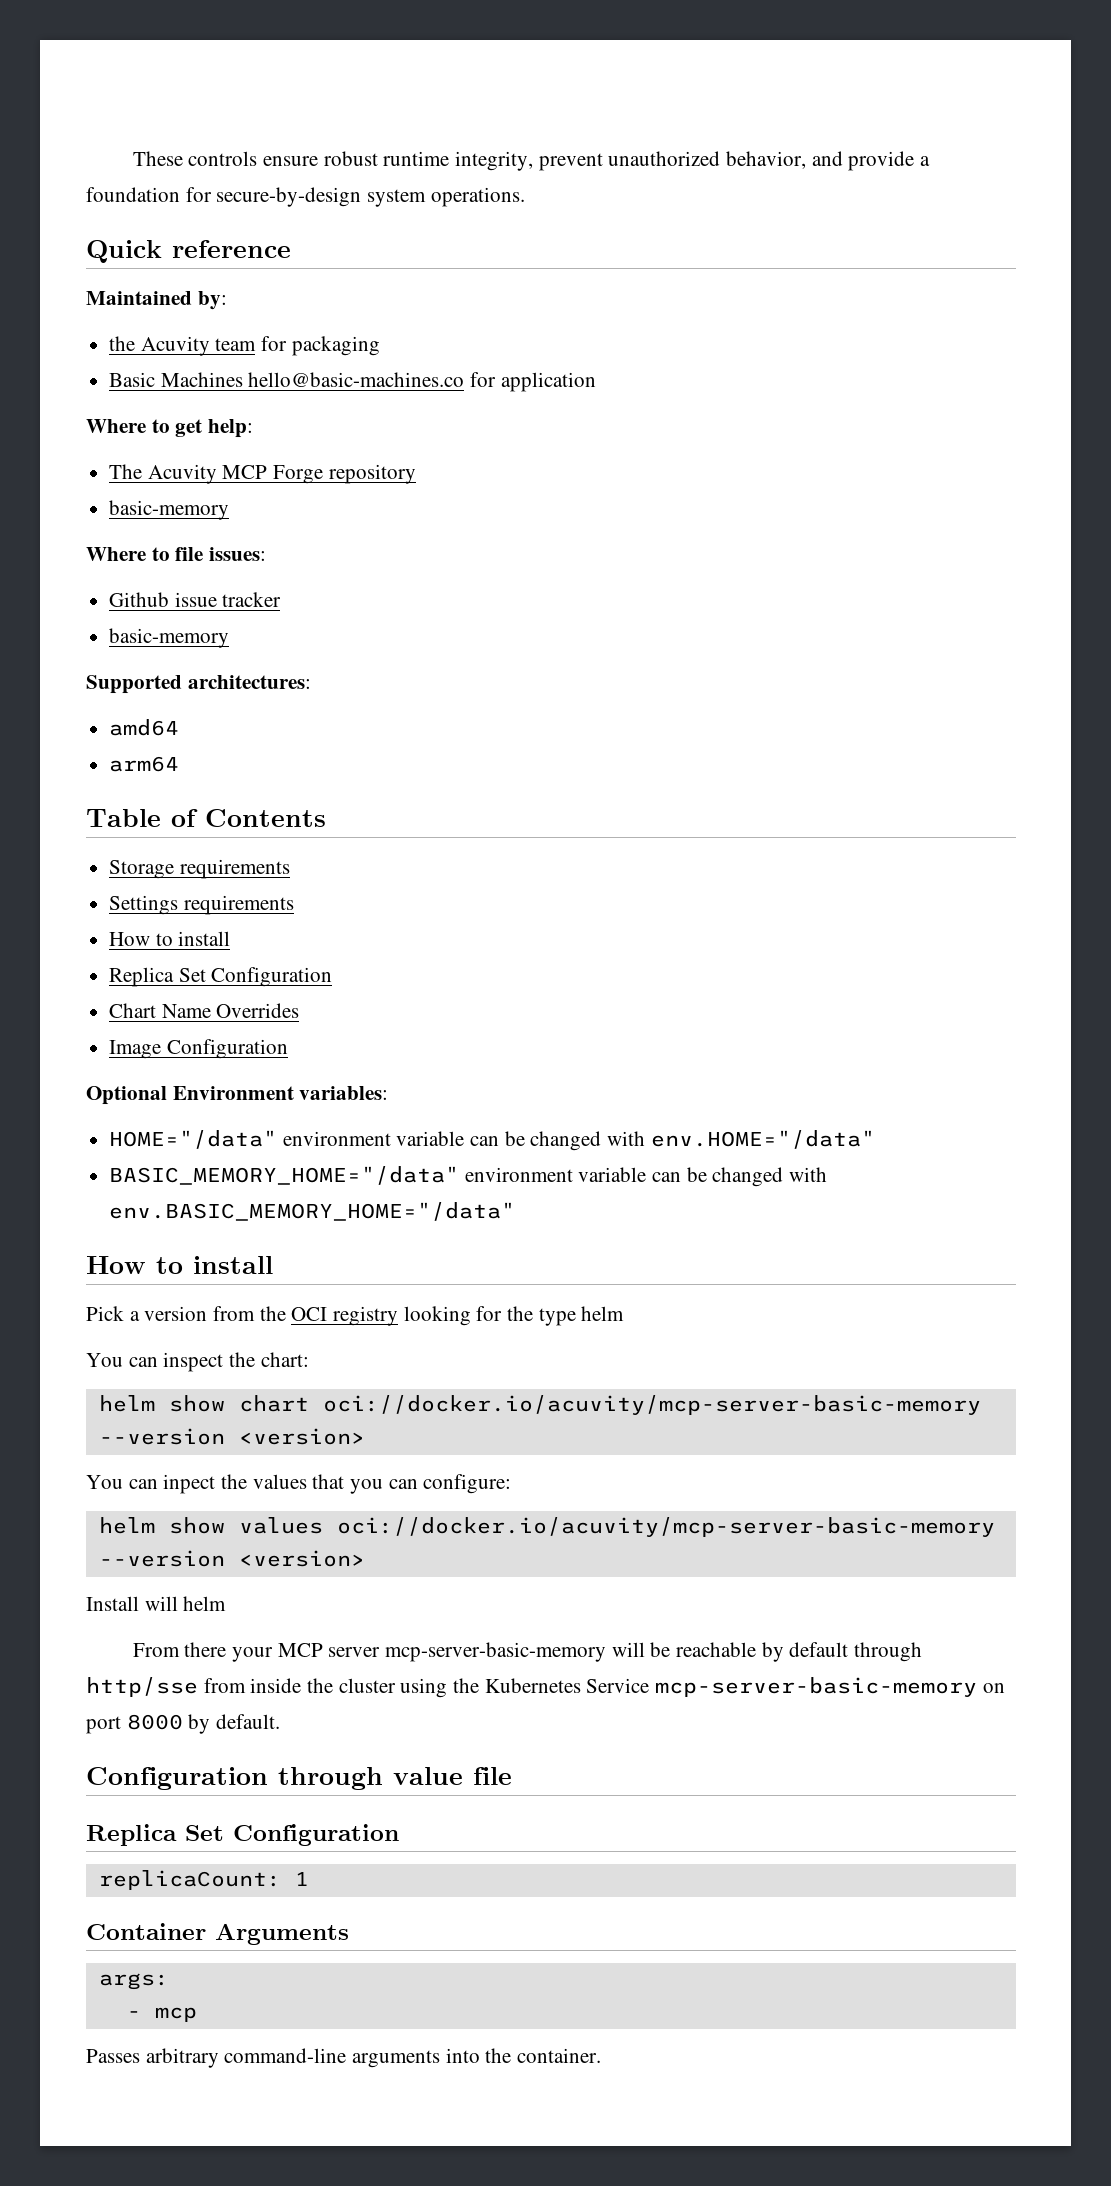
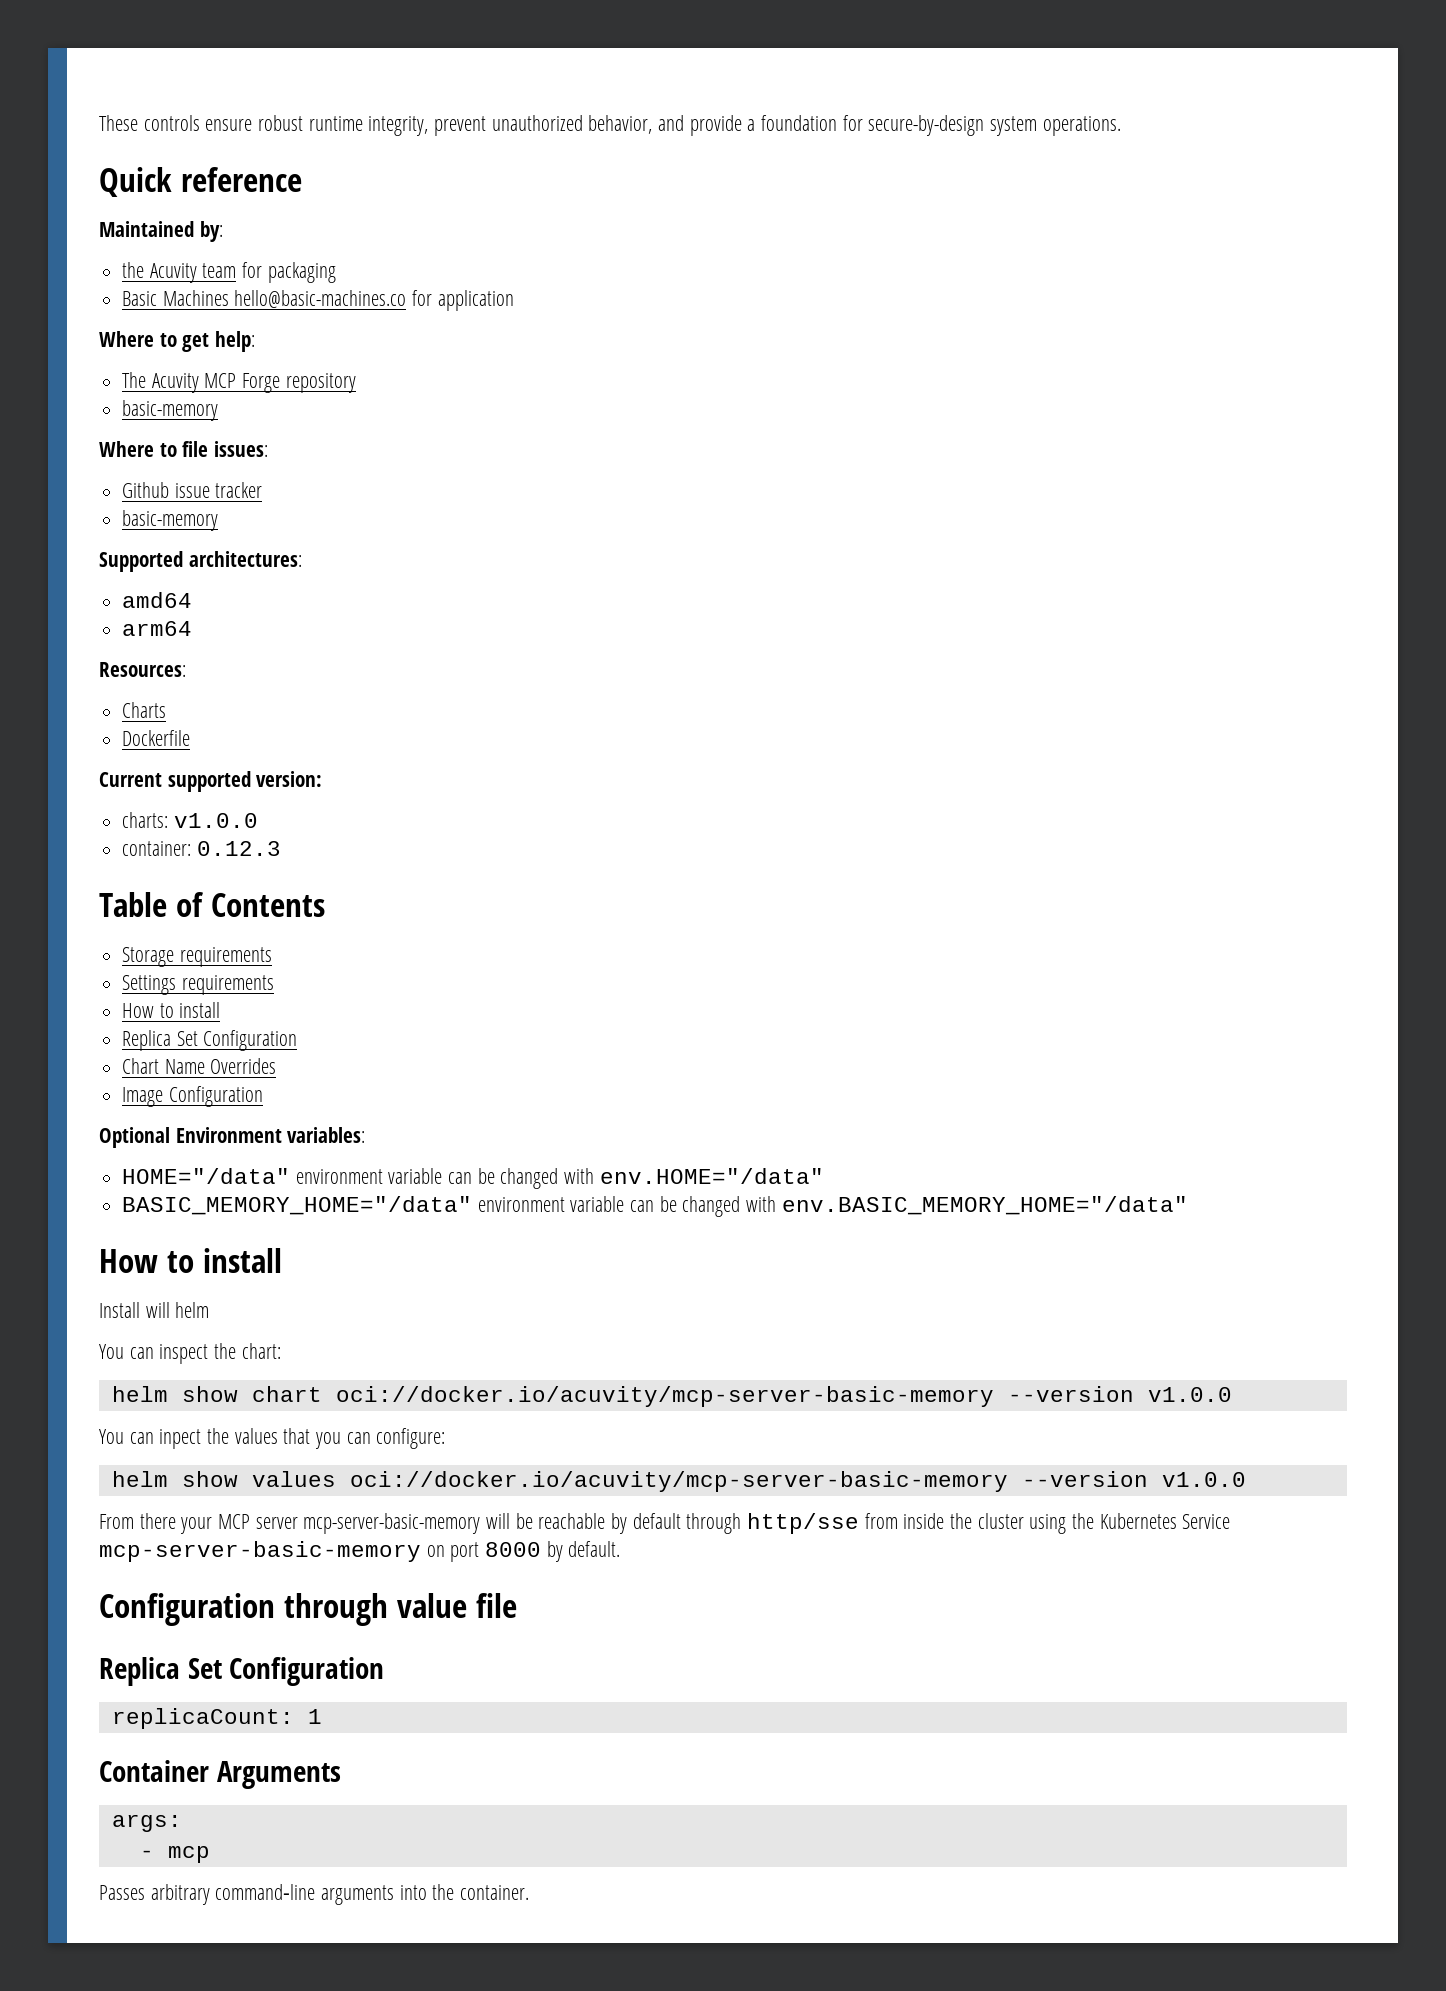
+ Resources:
+ Charts
+ Dockerfile
+ Current supported version:
+ charts: v1.0.0
+ container: 0.12.3
- Pick a version from the OCI registry looking for the type helm
+ Install will helm
- helm show chart oci://docker.io/acuvity/mcp-server-basic-memory --version <version>
+ helm show chart oci://docker.io/acuvity/mcp-server-basic-memory --version v1.0.0
- helm show values oci://docker.io/acuvity/mcp-server-basic-memory --version <version>
- Install will helm
+ helm show values oci://docker.io/acuvity/mcp-server-basic-memory --version v1.0.0

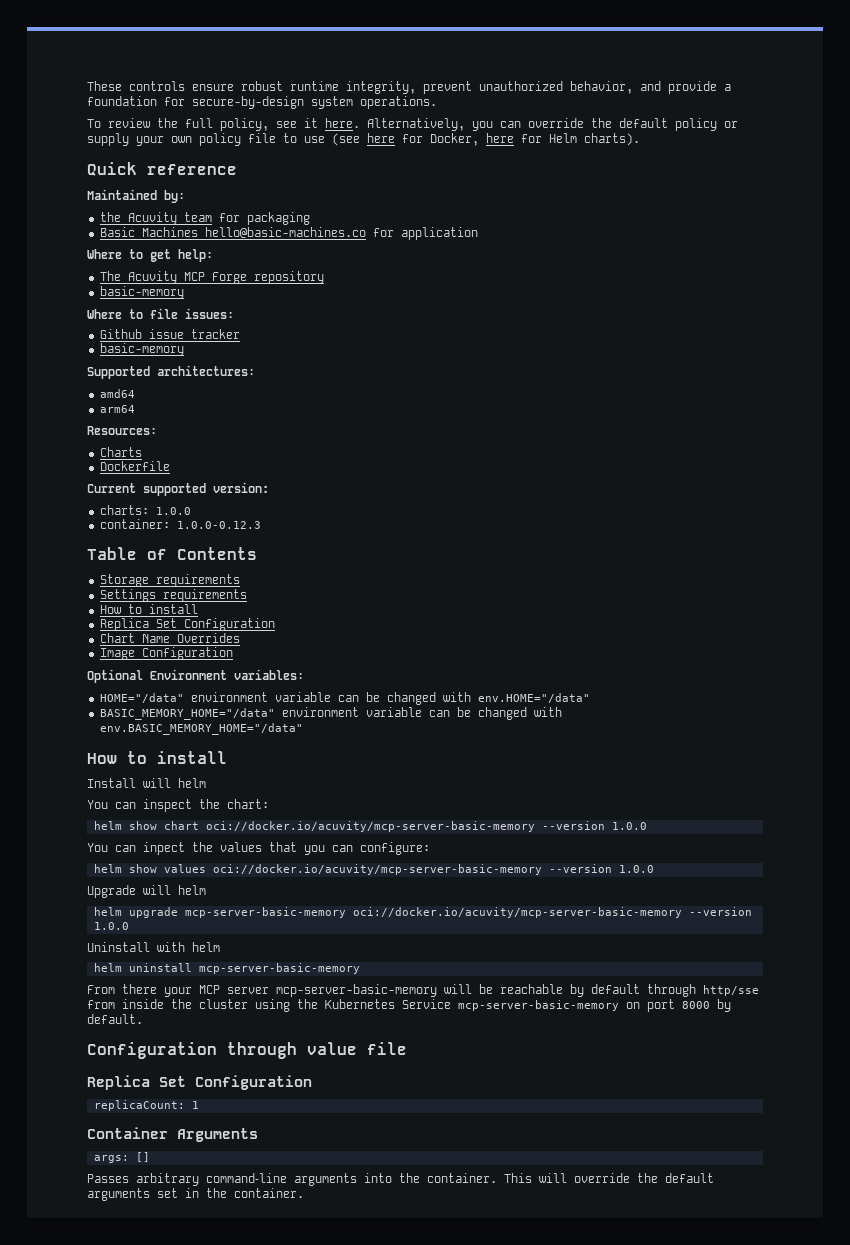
+ To review the full policy, see it here. Alternatively, you can override the default policy or supply your own policy file to use (see here for Docker, here for Helm charts).
- charts: v1.0.0
+ charts: 1.0.0
- container: 0.12.3
+ container: 1.0.0-0.12.3
- helm show chart oci://docker.io/acuvity/mcp-server-basic-memory --version v1.0.0
+ helm show chart oci://docker.io/acuvity/mcp-server-basic-memory --version 1.0.0
- helm show values oci://docker.io/acuvity/mcp-server-basic-memory --version v1.0.0
+ helm show values oci://docker.io/acuvity/mcp-server-basic-memory --version 1.0.0
+ Upgrade will helm
+ helm upgrade mcp-server-basic-memory oci://docker.io/acuvity/mcp-server-basic-memory --version 1.0.0
+ Uninstall with helm
+ helm uninstall mcp-server-basic-memory
- args:
- - mcp
+ args: []
+ This will override the default arguments set in the container.

